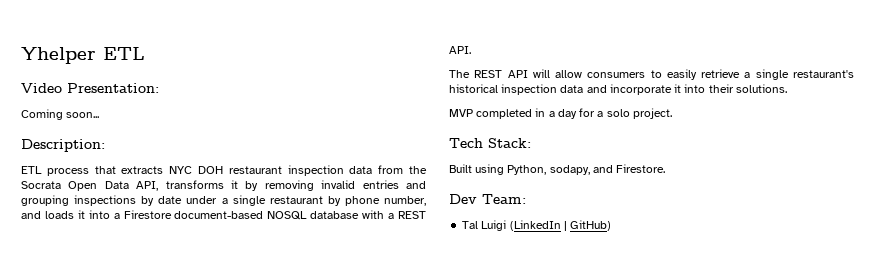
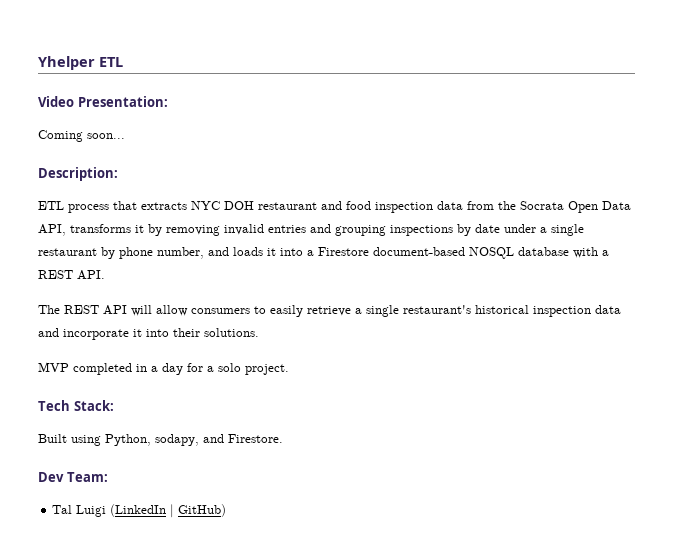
- ETL process that extracts NYC DOH restaurant inspection data from the Socrata Open Data API, transforms it by removing invalid entries and grouping inspections by date under a single restaurant by phone number, and loads it into a Firestore document-based NOSQL database with a REST API.
+ ETL process that extracts NYC DOH restaurant and food inspection data from the Socrata Open Data API, transforms it by removing invalid entries and grouping inspections by date under a single restaurant by phone number, and loads it into a Firestore document-based NOSQL database with a REST API.

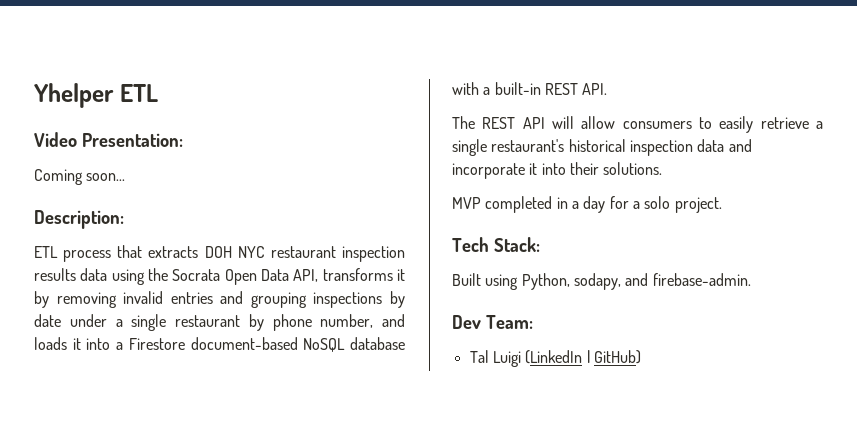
- ETL process that extracts NYC DOH restaurant and food inspection data from the Socrata Open Data API, transforms it by removing invalid entries and grouping inspections by date under a single restaurant by phone number, and loads it into a Firestore document-based NOSQL database with a REST API.
+ ETL process that extracts DOH NYC restaurant inspection results data using the Socrata Open Data API, transforms it by removing invalid entries and grouping inspections by date under a single restaurant by phone number, and loads it into a Firestore document-based NoSQL database with a built-in REST API.
- Built using Python, sodapy, and Firestore.
+ Built using Python, sodapy, and firebase-admin.

